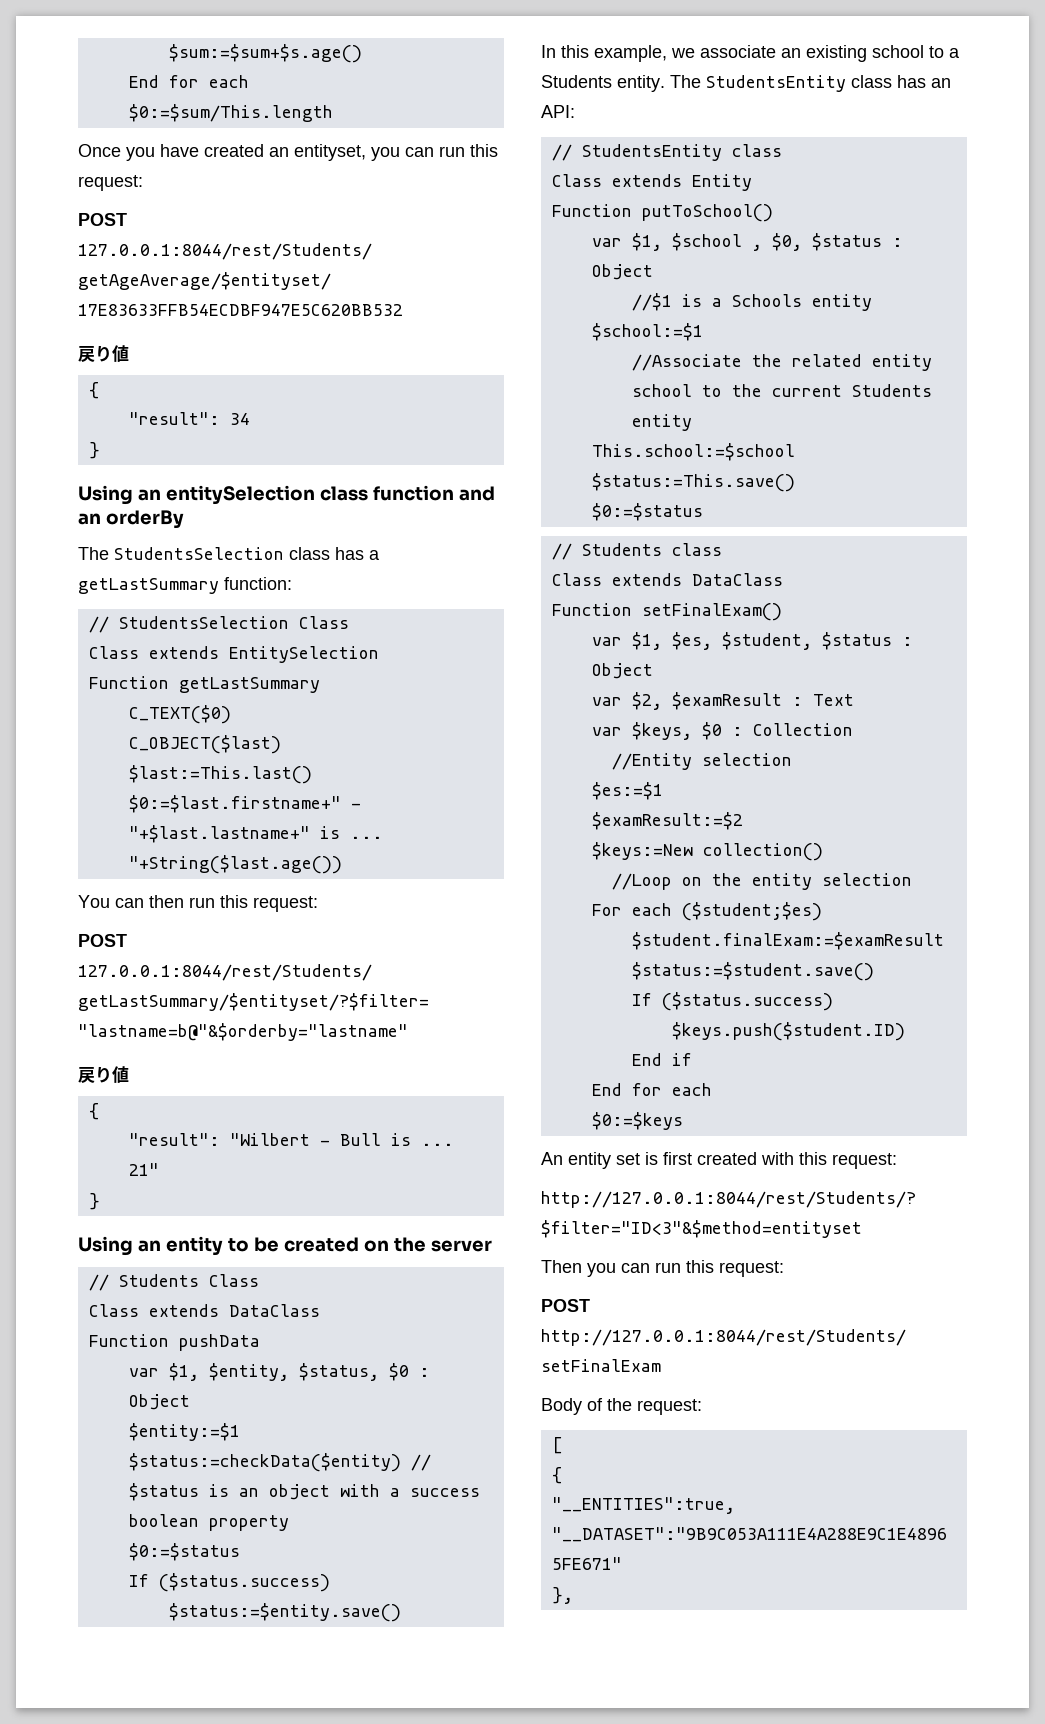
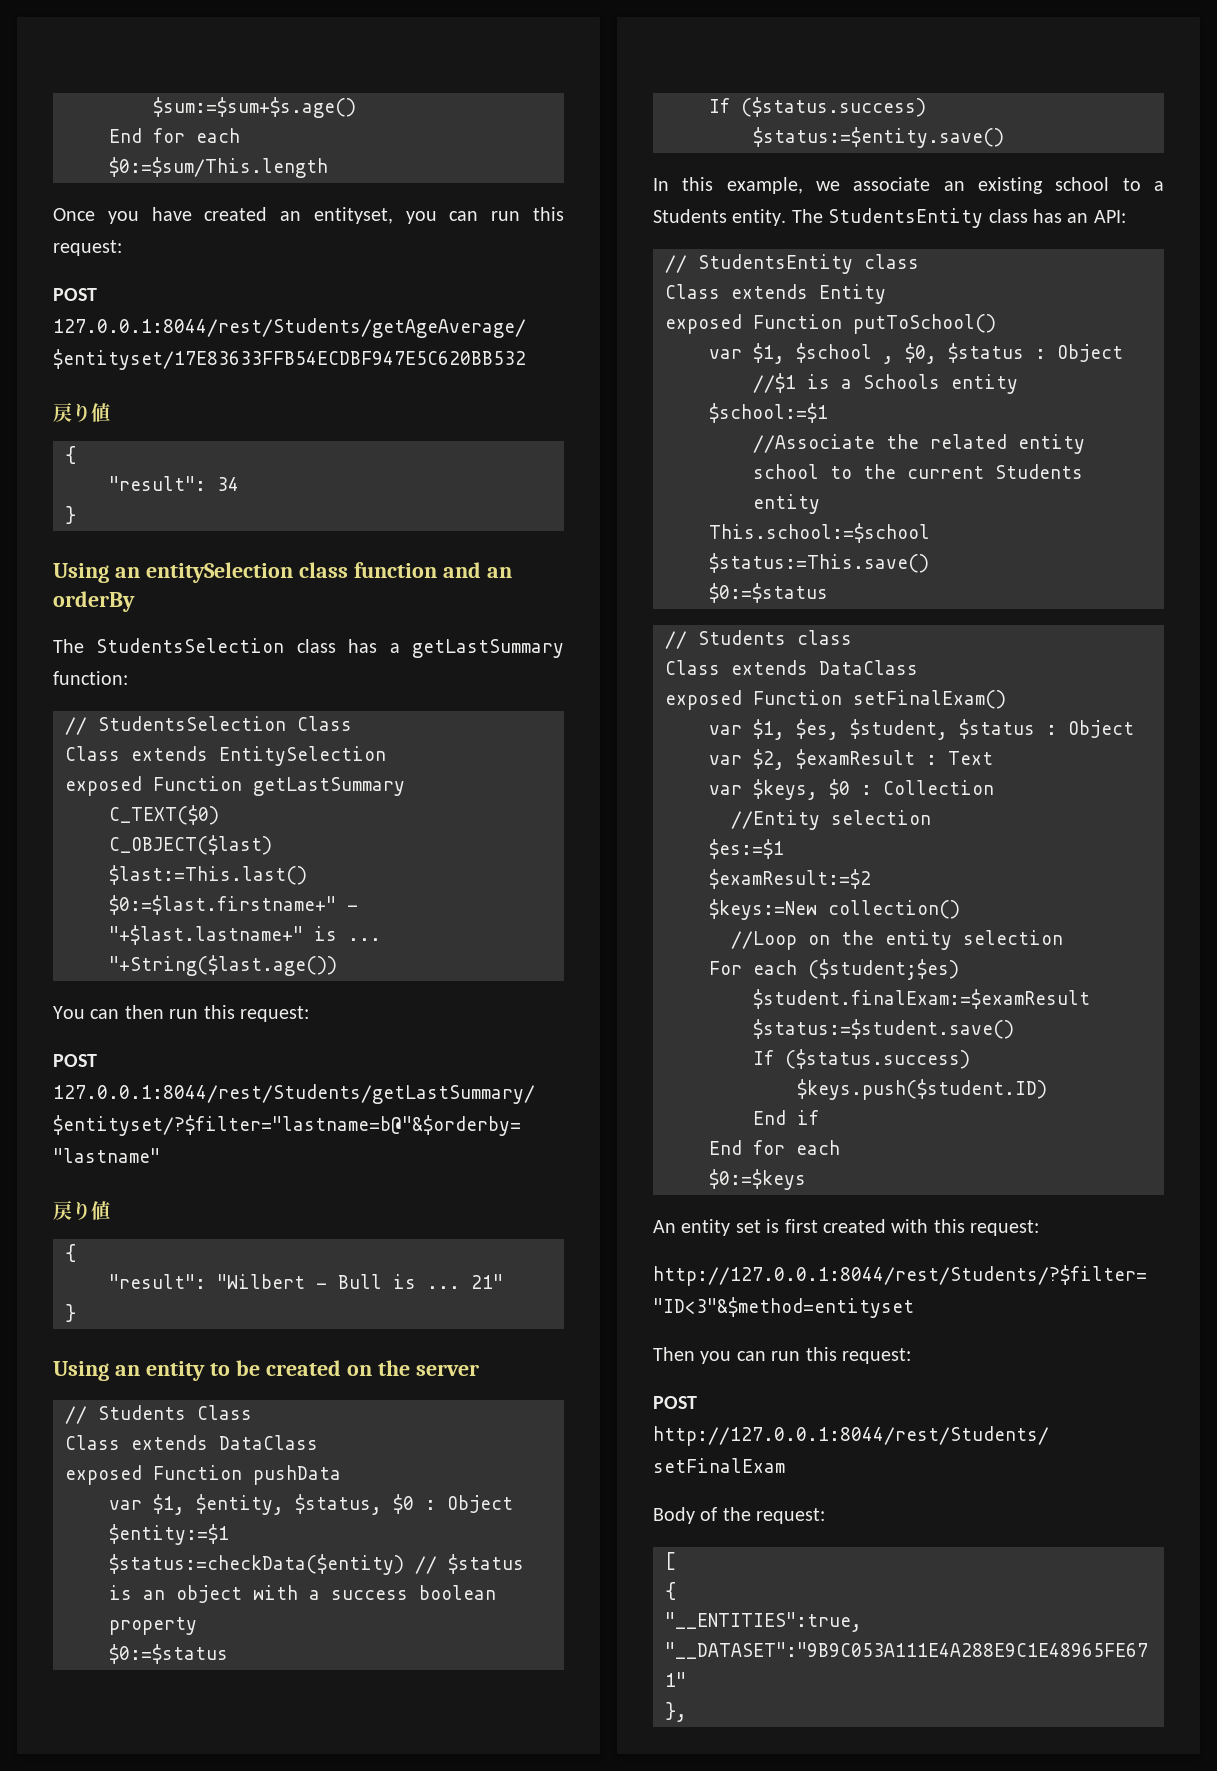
- Function getLastSummary
+ exposed Function getLastSummary
- Function pushData
+ exposed Function pushData
- Function putToSchool()
+ exposed Function putToSchool()
- Function setFinalExam()
+ exposed Function setFinalExam()

